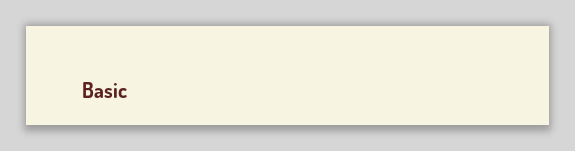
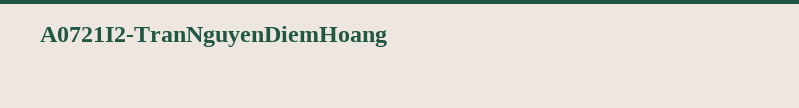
- Basic
+ A0721I2-TranNguyenDiemHoang

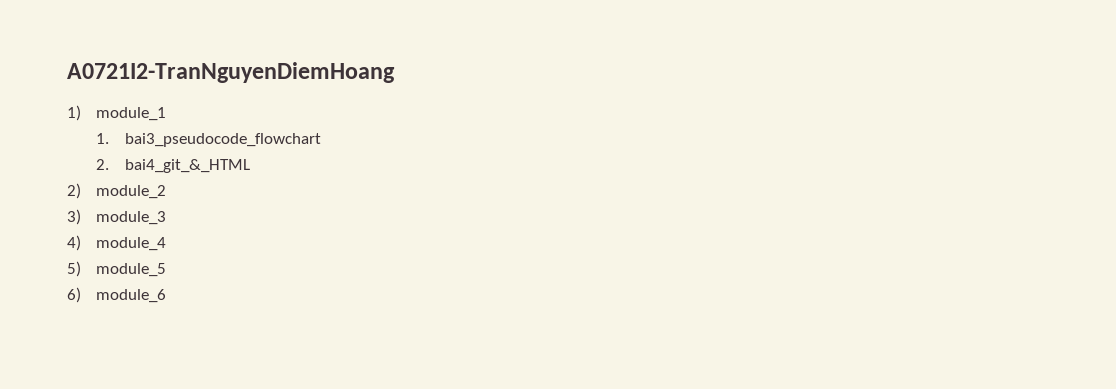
+ 1) module_1
+ 1. bai3_pseudocode_flowchart
+ 2. bai4_git_&_HTML
+ 2) module_2
+ 3) module_3
+ 4) module_4
+ 5) module_5
+ 6) module_6

